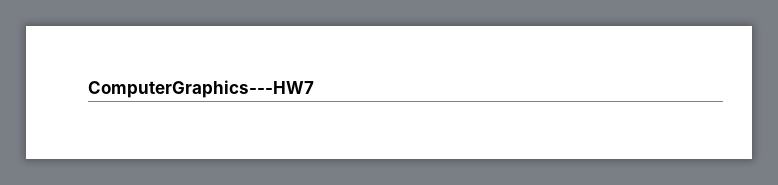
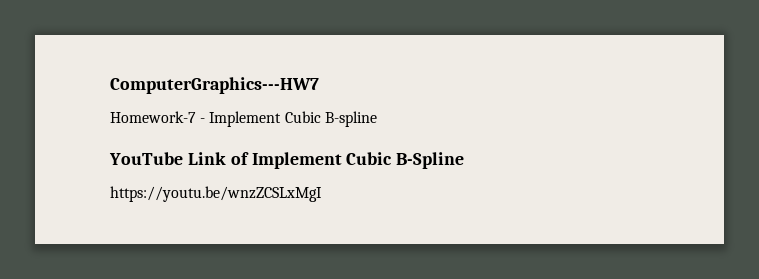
+ Homework-7 - Implement Cubic B-spline
+ YouTube Link of Implement Cubic B-Spline
+ https://youtu.be/wnzZCSLxMgI

